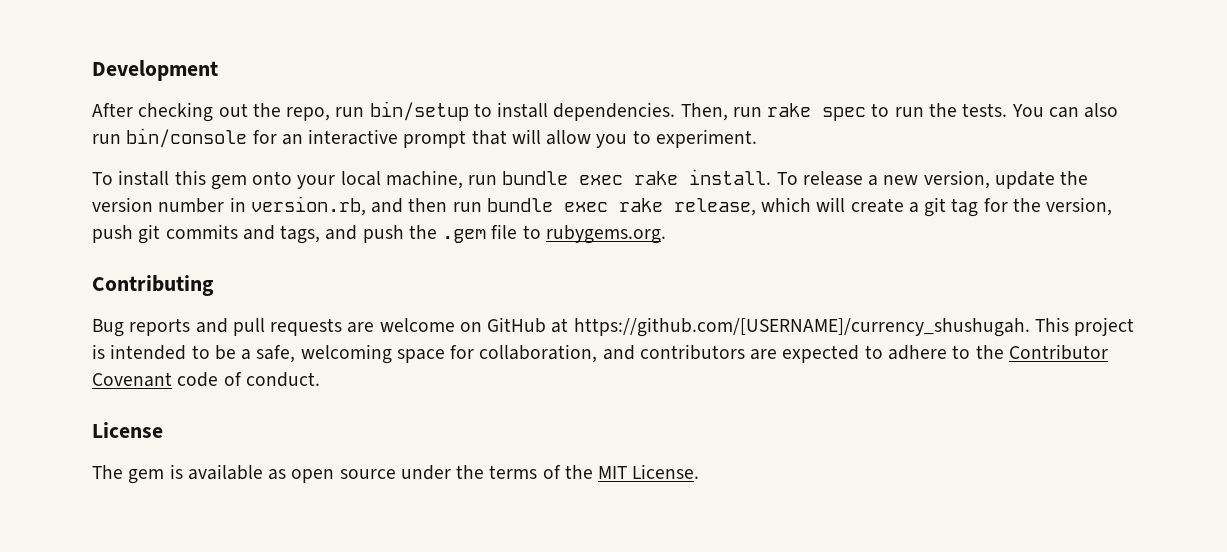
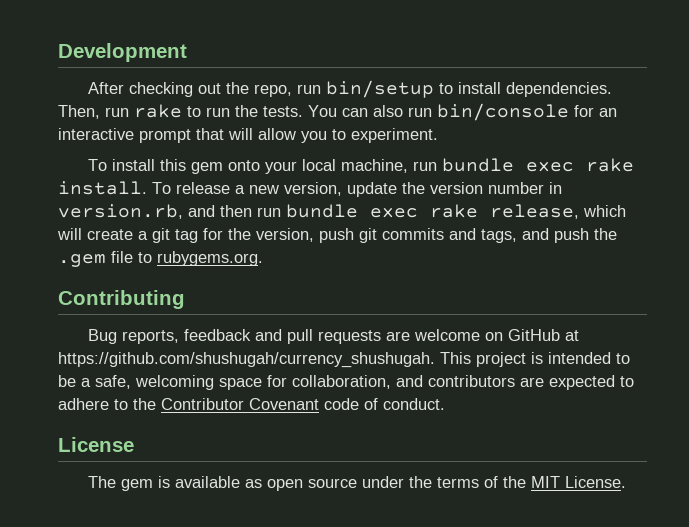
- Then, run rake spec to run the tests.
+ Then, run rake to run the tests.
- Bug reports and pull requests are welcome on GitHub at https://github.com/[USERNAME]/currency_shushugah. This project is intended to be a safe, welcoming space for collaboration, and contributors are expected to adhere to the Contributor Covenant code of conduct.
+ Bug reports, feedback and pull requests are welcome on GitHub at https://github.com/shushugah/currency_shushugah. This project is intended to be a safe, welcoming space for collaboration, and contributors are expected to adhere to the Contributor Covenant code of conduct.

